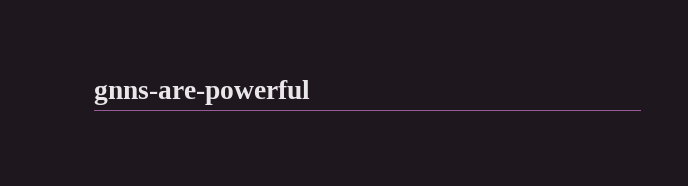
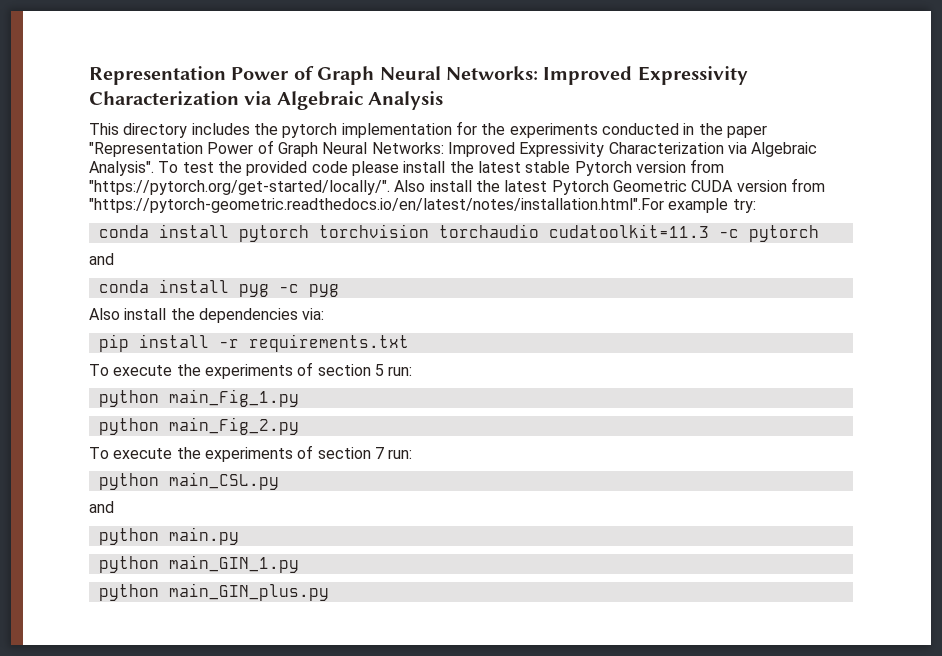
- gnns-are-powerful
+ Representation Power of Graph Neural Networks: Improved Expressivity Characterization via Algebraic Analysis
+ This directory includes the pytorch implementation for the experiments conducted in the paper "Representation Power of Graph Neural Networks: Improved Expressivity Characterization via Algebraic Analysis". To test the provided code please install the latest stable Pytorch version from "https://pytorch.org/get-started/locally/". Also install the latest Pytorch Geometric CUDA version from "https://pytorch-geometric.readthedocs.io/en/latest/notes/installation.html".For example try:
+ conda install pytorch torchvision torchaudio cudatoolkit=11.3 -c pytorch
+ and
+ conda install pyg -c pyg
+ Also install the dependencies via:
+ pip install -r requirements.txt
+ To execute the experiments of section 5 run:
+ python main_Fig_1.py
+ python main_Fig_2.py
+ To execute the experiments of section 7 run:
+ python main_CSL.py
+ and
+ python main.py
+ python main_GIN_1.py
+ python main_GIN_plus.py

